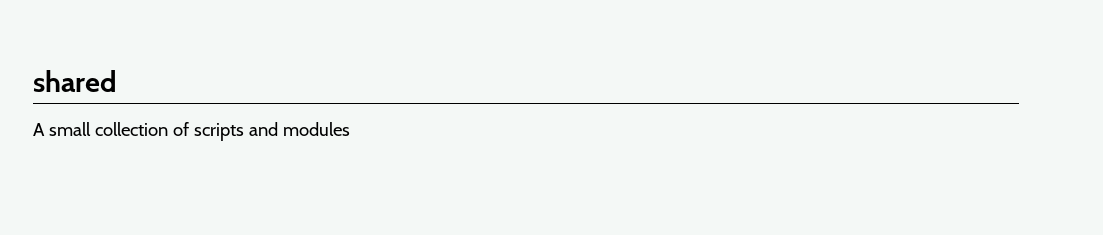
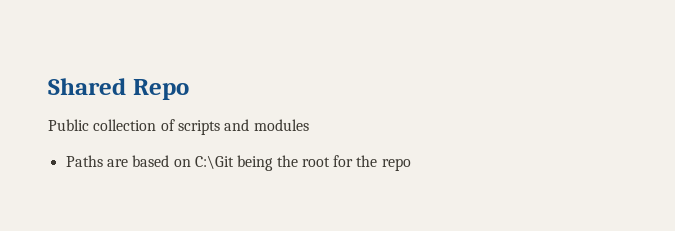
- shared
- A small collection of scripts and modules
+ Shared Repo
+ Public collection of scripts and modules
+ Paths are based on C:\Git being the root for the repo

